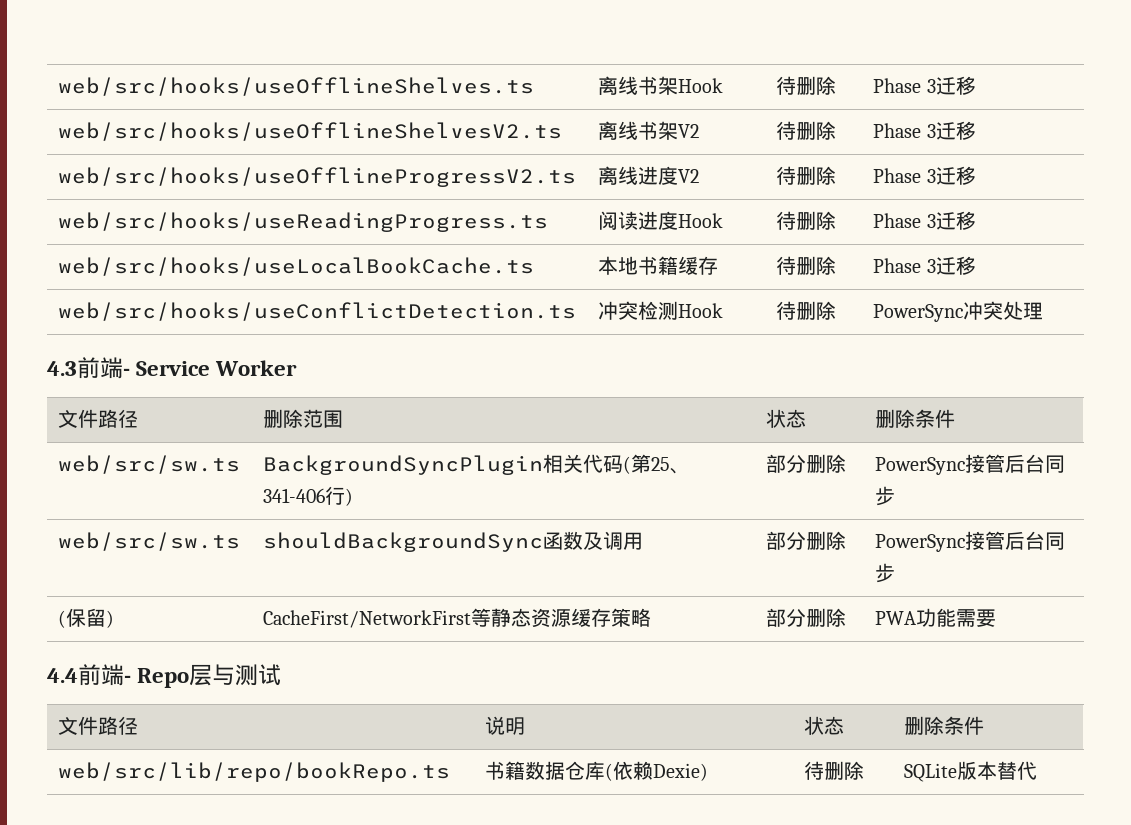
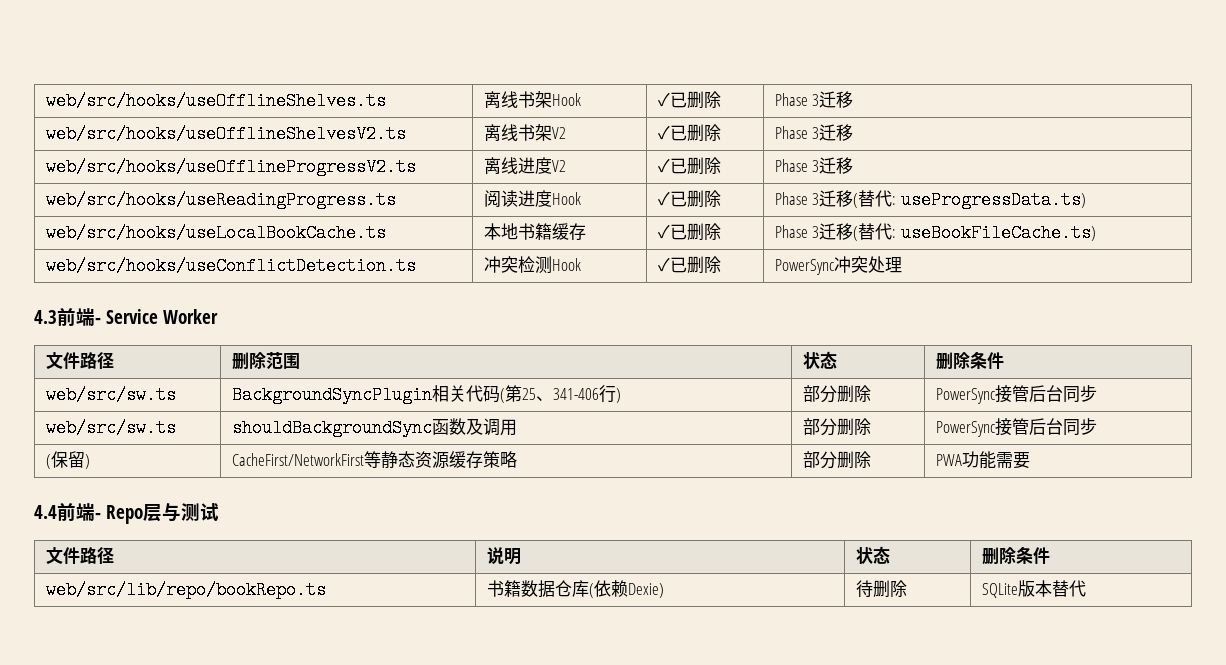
- web/src/hooks/useOfflineShelves.ts | 离线书架Hook | 待删除 | Phase 3迁移
+ web/src/hooks/useOfflineShelves.ts | 离线书架Hook | ✓已删除 | Phase 3迁移
- web/src/hooks/useOfflineShelvesV2.ts | 离线书架V2 | 待删除 | Phase 3迁移
+ web/src/hooks/useOfflineShelvesV2.ts | 离线书架V2 | ✓已删除 | Phase 3迁移
- web/src/hooks/useOfflineProgressV2.ts | 离线进度V2 | 待删除 | Phase 3迁移
+ web/src/hooks/useOfflineProgressV2.ts | 离线进度V2 | ✓已删除 | Phase 3迁移
- web/src/hooks/useReadingProgress.ts | 阅读进度Hook | 待删除 | Phase 3迁移
+ web/src/hooks/useReadingProgress.ts | 阅读进度Hook | ✓已删除 | Phase 3迁移(替代: useProgressData.ts)
- web/src/hooks/useLocalBookCache.ts | 本地书籍缓存 | 待删除 | Phase 3迁移
+ web/src/hooks/useLocalBookCache.ts | 本地书籍缓存 | ✓已删除 | Phase 3迁移(替代: useBookFileCache.ts)
- web/src/hooks/useConflictDetection.ts | 冲突检测Hook | 待删除 | PowerSync冲突处理
+ web/src/hooks/useConflictDetection.ts | 冲突检测Hook | ✓已删除 | PowerSync冲突处理

